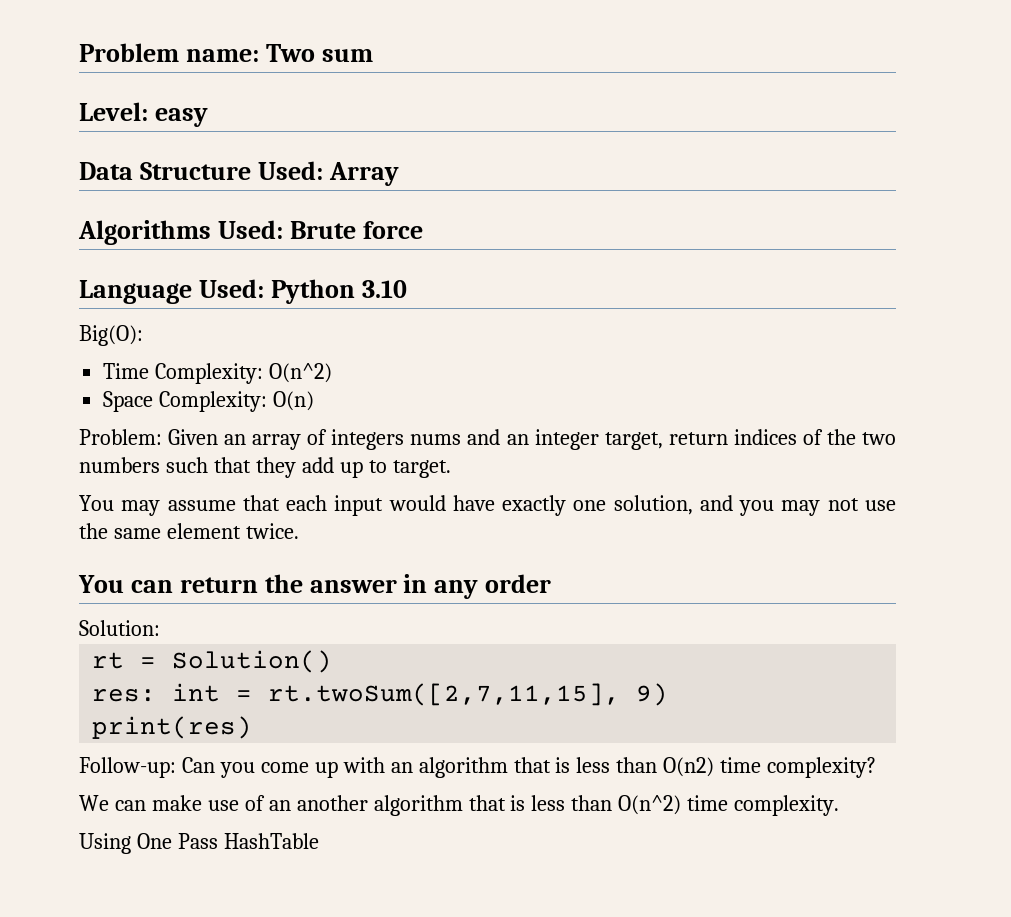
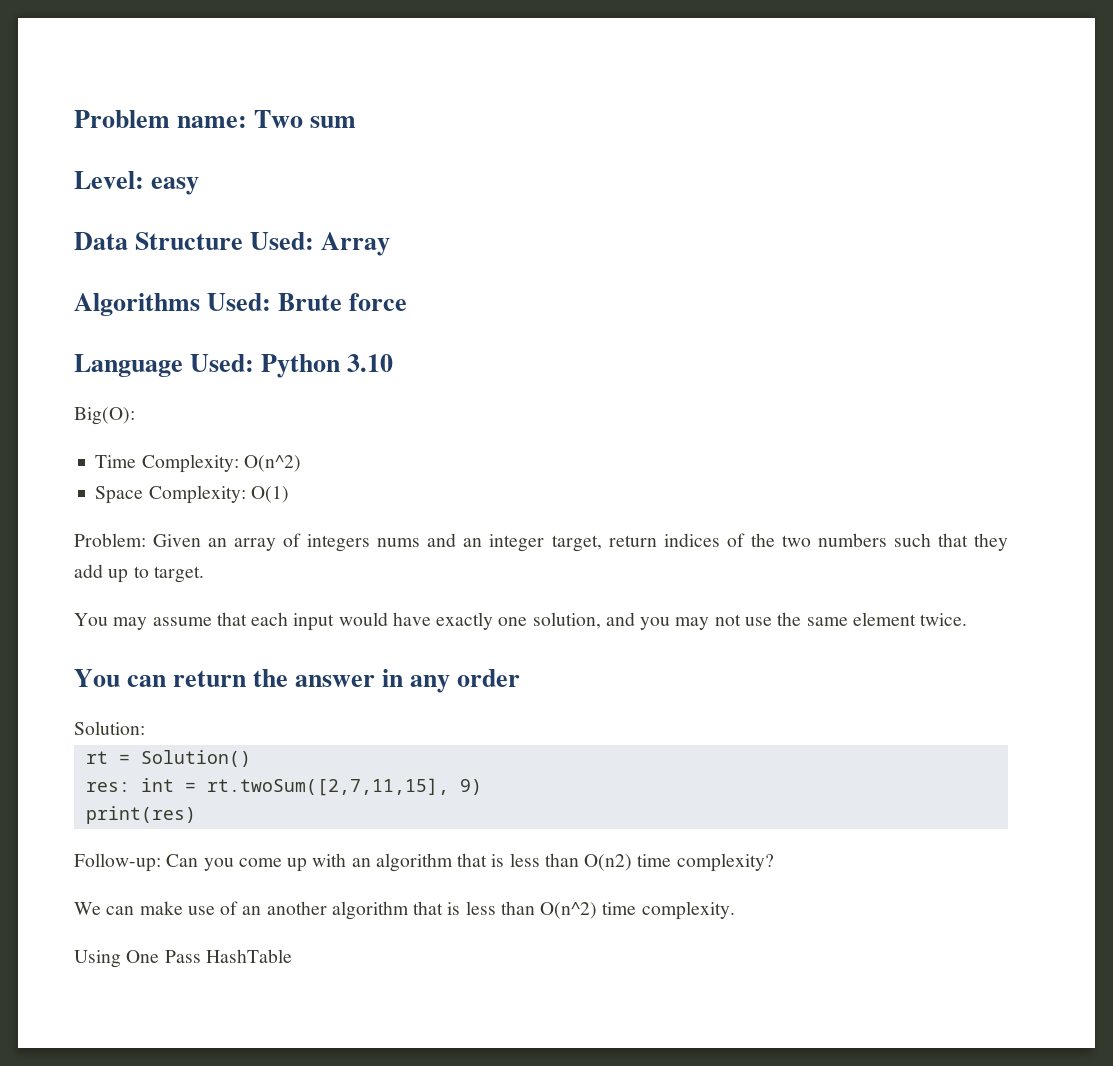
- Space Complexity: O(n)
+ Space Complexity: O(1)

